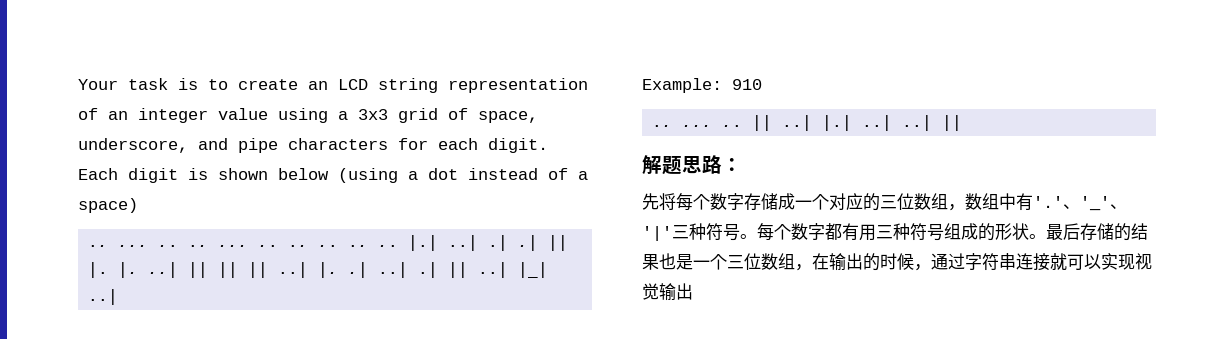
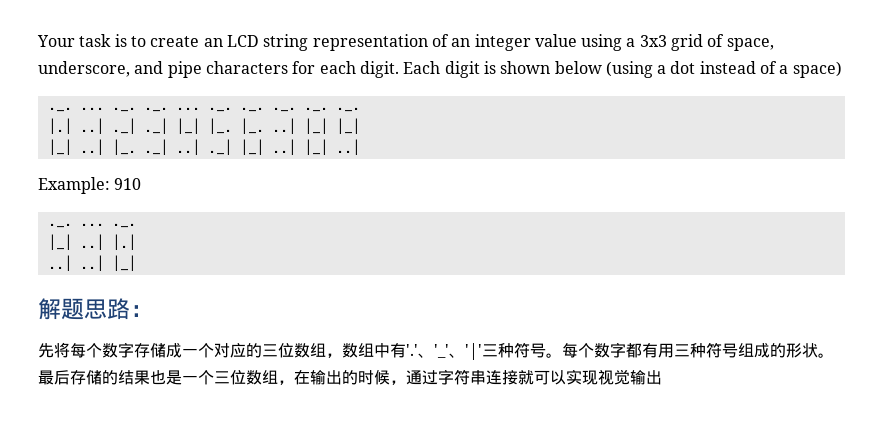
- .. ... .. .. ... .. .. .. .. .. |.| ..| .| .| || |. |. ..| || || || ..| |. .| ..| .| || ..| |_| ..|
+ ._. ... ._. ._. ... ._. ._. ._. ._. ._.
+ |.| ..| ._| ._| |_| |_. |_. ..| |_| |_|
+ |_| ..| |_. ._| ..| ._| |_| ..| |_| ..|
  Example: 910
- .. ... .. || ..| |.| ..| ..| ||
+ ._. ... ._.
+ |_| ..| |.|
+ ..| ..| |_|

